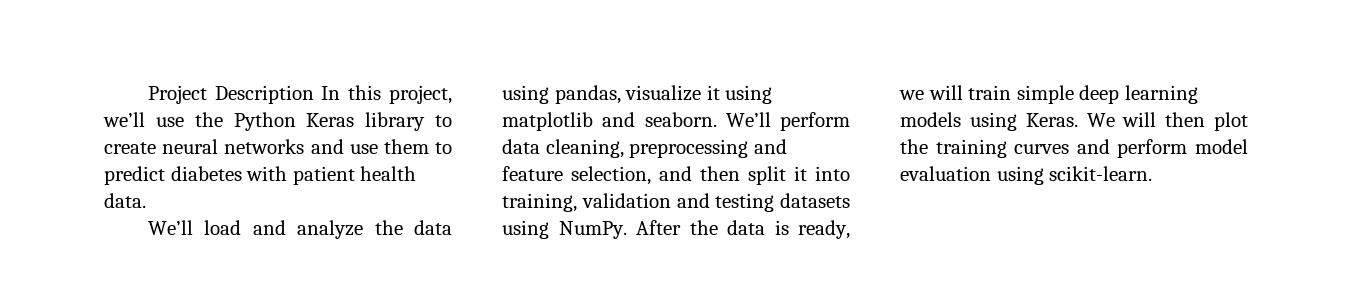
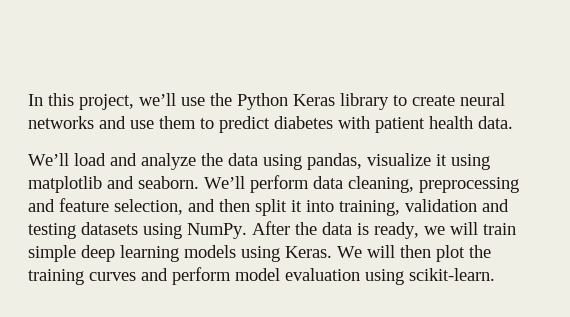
- Project Description In this project, we’ll use the Python Keras library to create neural networks and use them to predict diabetes with patient health data.
+ In this project, we’ll use the Python Keras library to create neural networks and use them to predict diabetes with patient health data.

